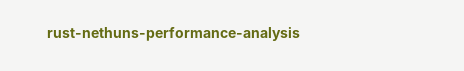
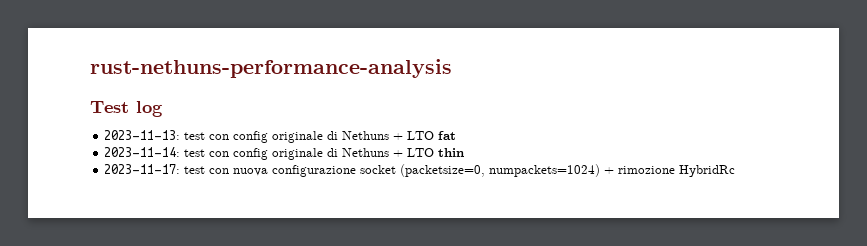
+ Test log
+ 2023-11-13: test con config originale di Nethuns + LTO fat
+ 2023-11-14: test con config originale di Nethuns + LTO thin
+ 2023-11-17: test con nuova configurazione socket (packetsize=0, numpackets=1024) + rimozione HybridRc

